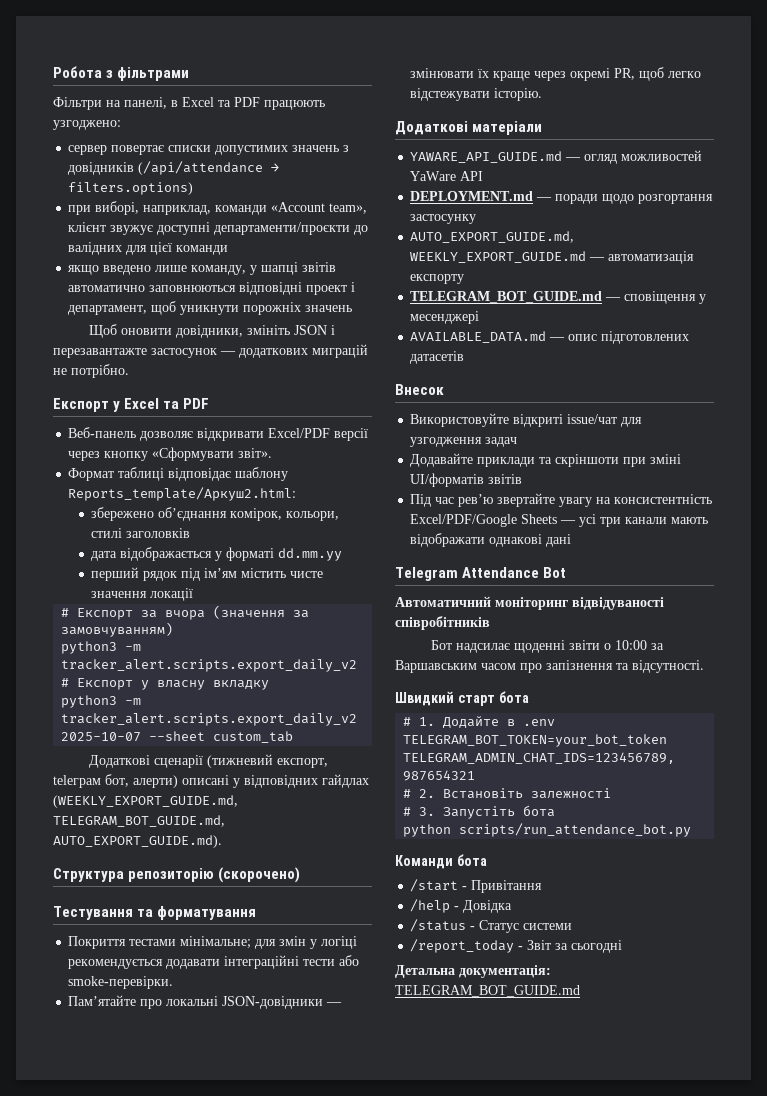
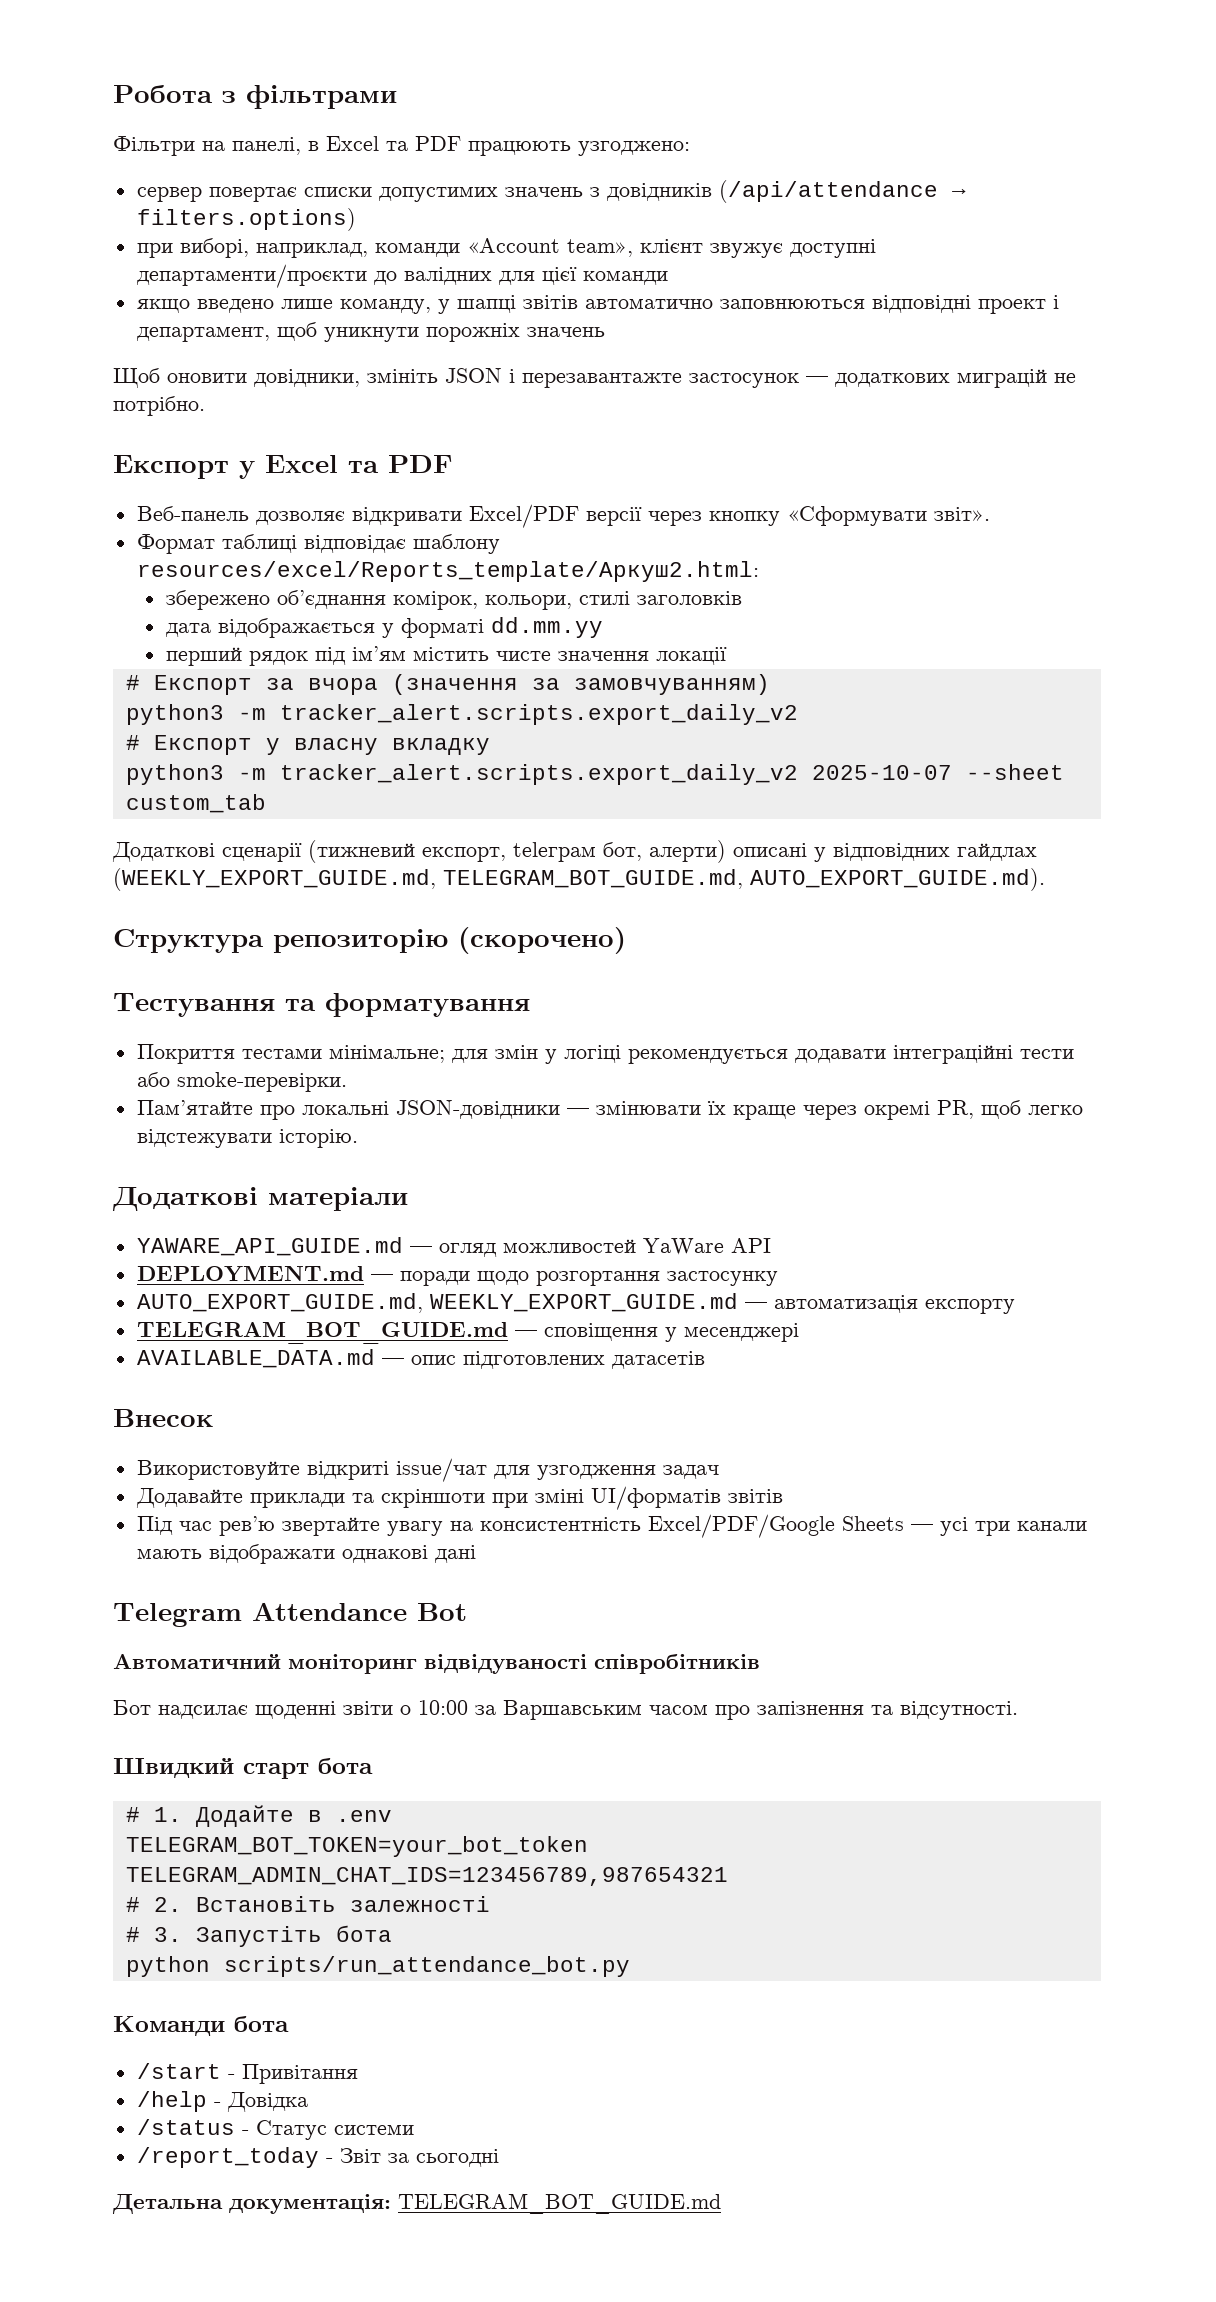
- Формат таблиці відповідає шаблону Reports_template/Аркуш2.html:
+ Формат таблиці відповідає шаблону resources/excel/Reports_template/Аркуш2.html:

